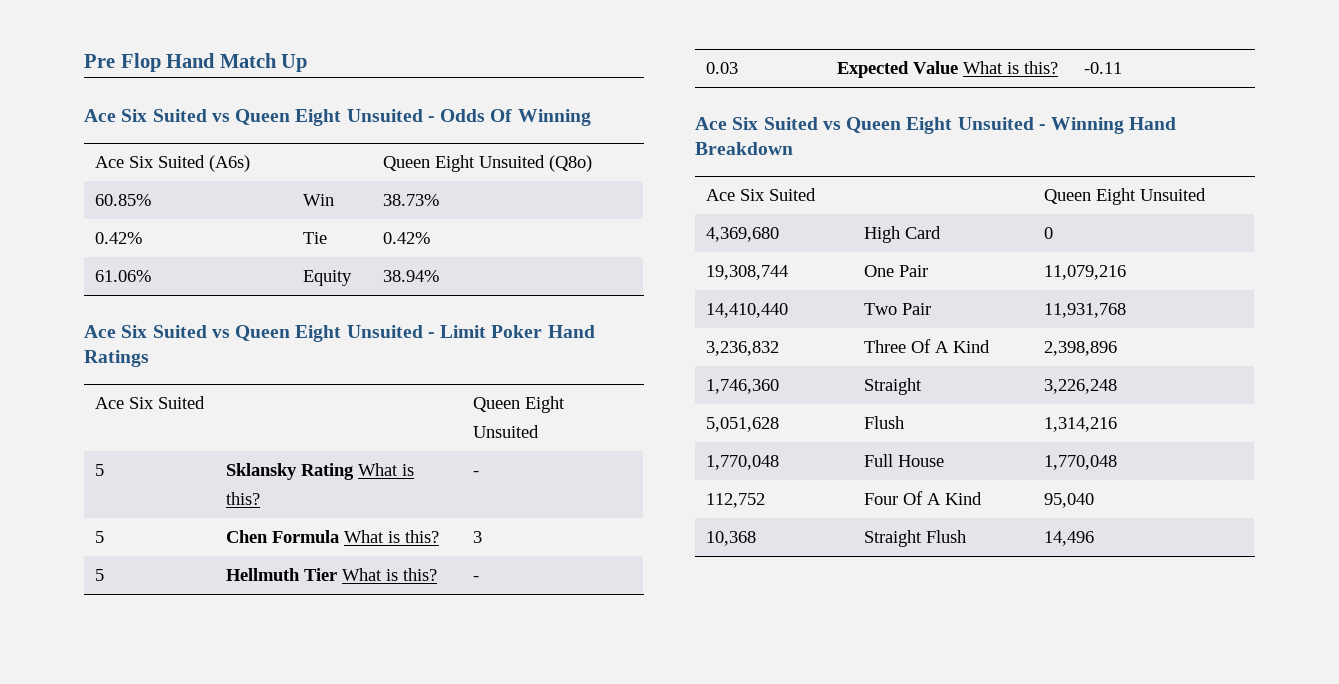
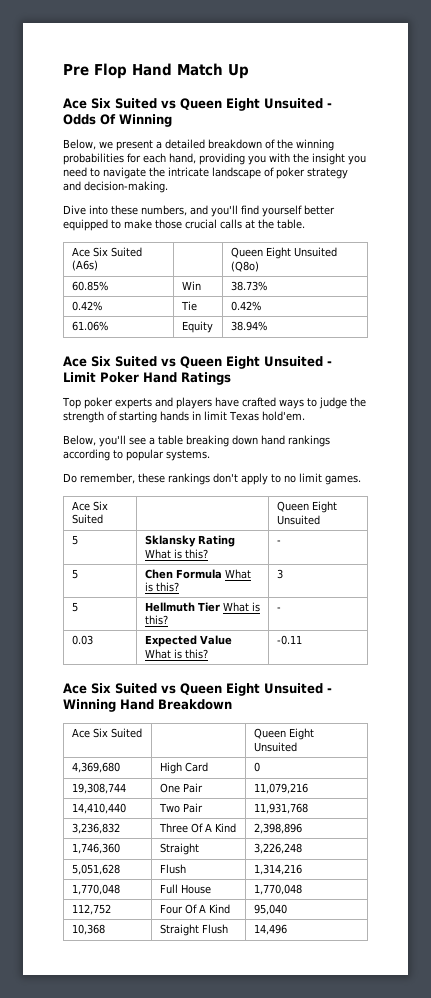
+ Below, we present a detailed breakdown of the winning probabilities for each hand, providing you with the insight you need to navigate the intricate landscape of poker strategy and decision-making.
+ Dive into these numbers, and you'll find yourself better equipped to make those crucial calls at the table.
+ Top poker experts and players have crafted ways to judge the strength of starting hands in limit Texas hold'em.
+ Below, you'll see a table breaking down hand rankings according to popular systems.
+ Do remember, these rankings don't apply to no limit games.

